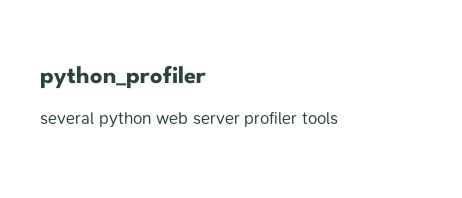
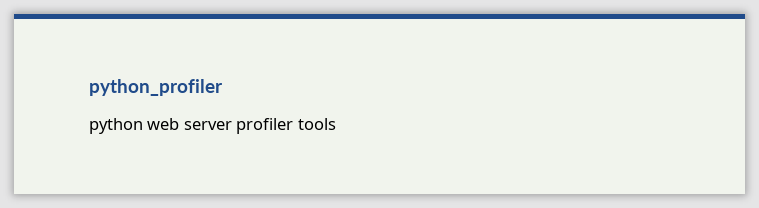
- several python web server profiler tools
+ python web server profiler tools

